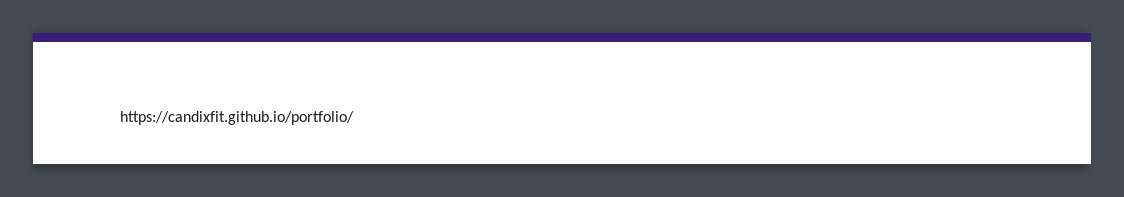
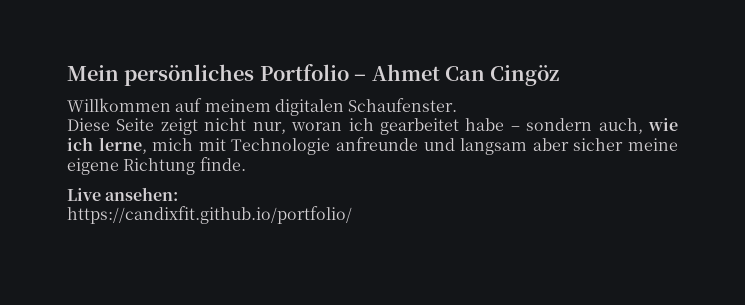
+ Mein persönliches Portfolio – Ahmet Can Cingöz
+ Willkommen auf meinem digitalen Schaufenster.
+ Diese Seite zeigt nicht nur, woran ich gearbeitet habe – sondern auch, wie ich lerne, mich mit Technologie anfreunde und langsam aber sicher meine eigene Richtung finde.
+ Live ansehen:

